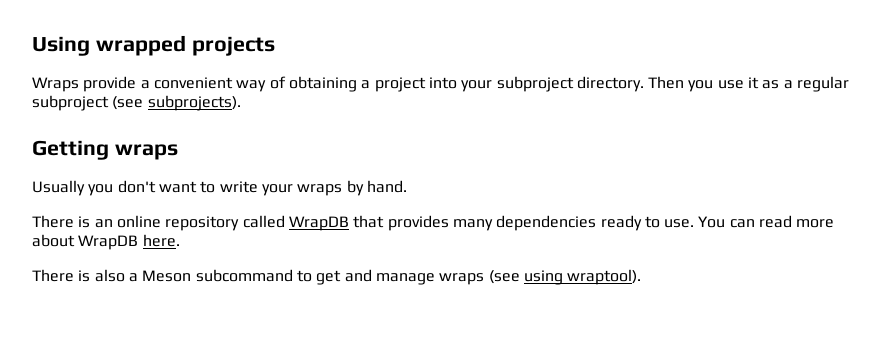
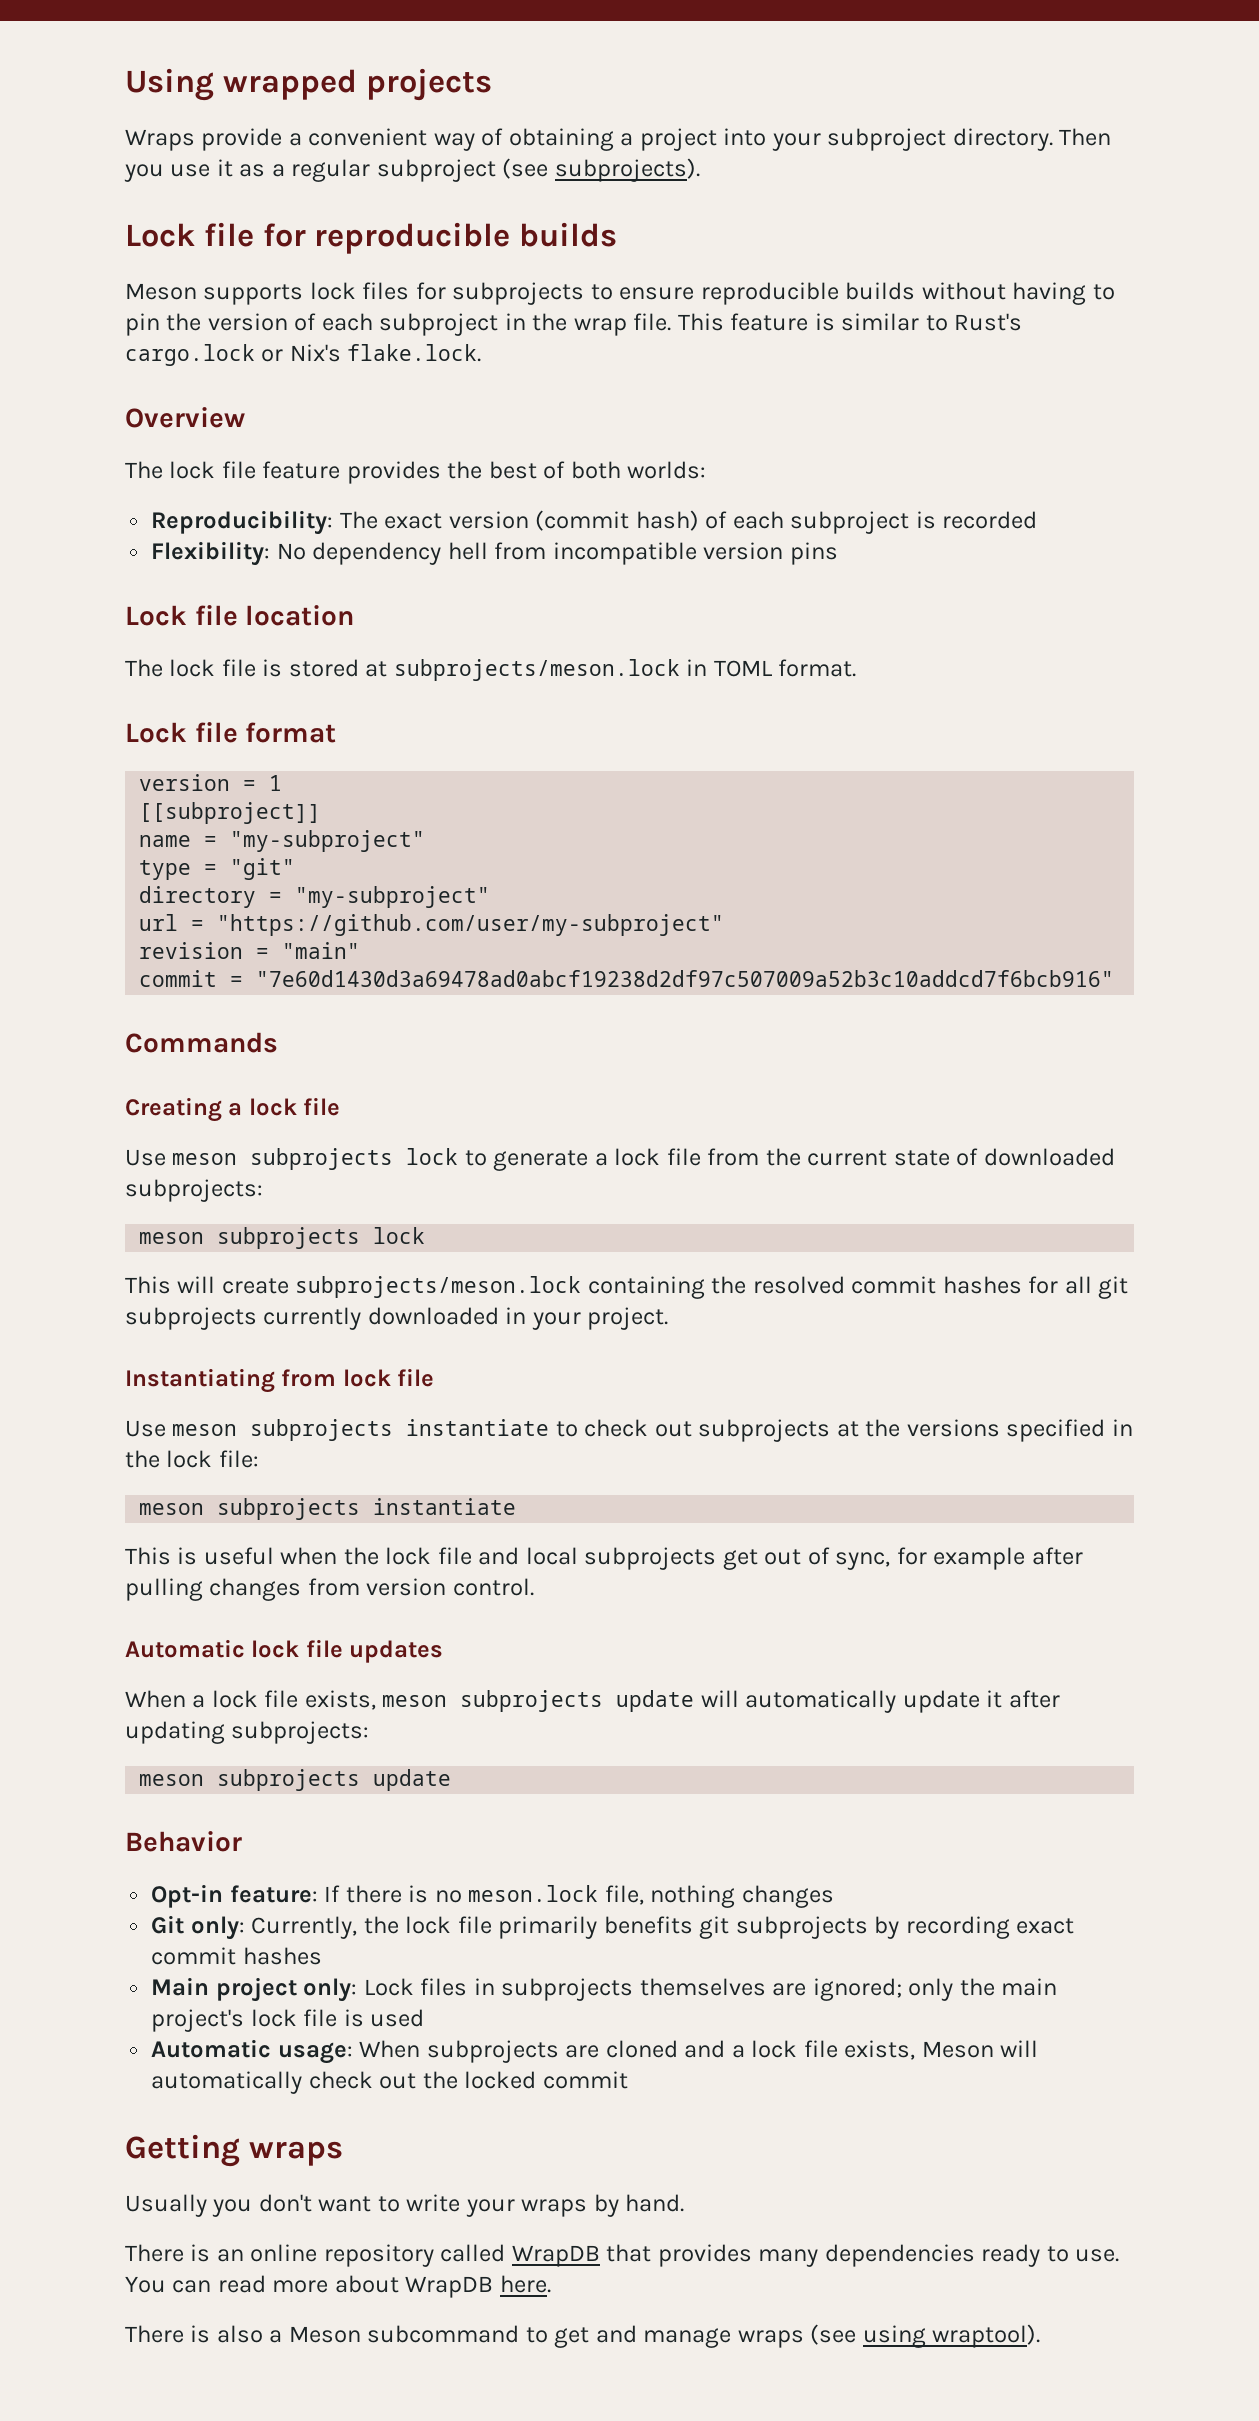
+ Lock file for reproducible builds
+ Meson supports lock files for subprojects to ensure reproducible builds without having to pin the version of each subproject in the wrap file. This feature is similar to Rust's cargo.lock or Nix's flake.lock.
+ Overview
+ The lock file feature provides the best of both worlds:
+ Reproducibility: The exact version (commit hash) of each subproject is recorded
+ Flexibility: No dependency hell from incompatible version pins
+ Lock file location
+ The lock file is stored at subprojects/meson.lock in TOML format.
+ Lock file format
+ version = 1
+ [[subproject]]
+ name = "my-subproject"
+ type = "git"
+ directory = "my-subproject"
+ url = "https://github.com/user/my-subproject"
+ revision = "main"
+ commit = "7e60d1430d3a69478ad0abcf19238d2df97c507009a52b3c10addcd7f6bcb916"
+ Commands
+ Creating a lock file
+ Use meson subprojects lock to generate a lock file from the current state of downloaded subprojects:
+ meson subprojects lock
+ This will create subprojects/meson.lock containing the resolved commit hashes for all git subprojects currently downloaded in your project.
+ Instantiating from lock file
+ Use meson subprojects instantiate to check out subprojects at the versions specified in the lock file:
+ meson subprojects instantiate
+ This is useful when the lock file and local subprojects get out of sync, for example after pulling changes from version control.
+ Automatic lock file updates
+ When a lock file exists, meson subprojects update will automatically update it after updating subprojects:
+ meson subprojects update
+ Behavior
+ Opt-in feature: If there is no meson.lock file, nothing changes
+ Git only: Currently, the lock file primarily benefits git subprojects by recording exact commit hashes
+ Main project only: Lock files in subprojects themselves are ignored; only the main project's lock file is used
+ Automatic usage: When subprojects are cloned and a lock file exists, Meson will automatically check out the locked commit

